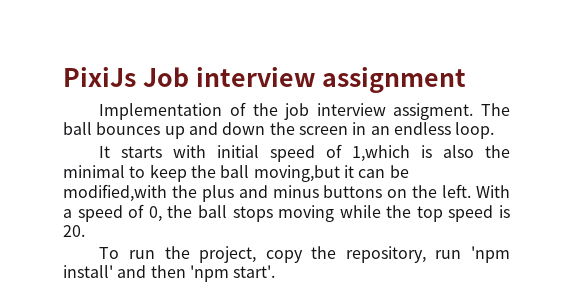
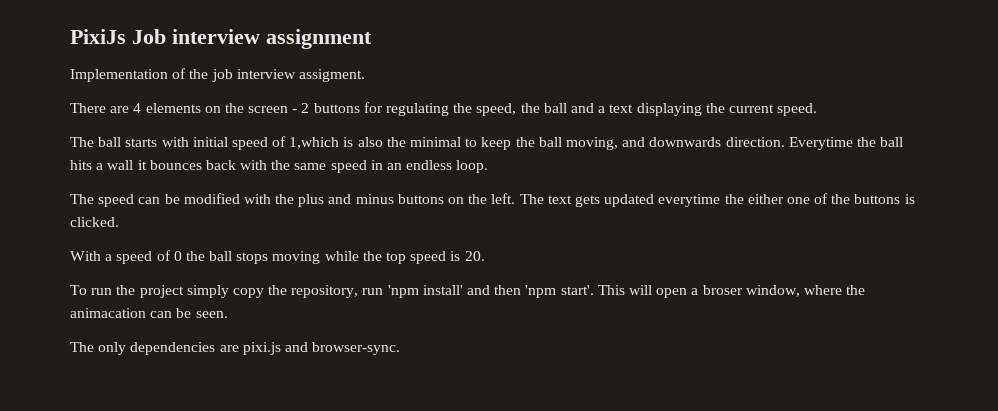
- Implementation of the job interview assigment. The ball bounces up and down the screen in an endless loop.
- It starts with initial speed of 1,which is also the minimal to keep the ball moving,but it can be modified,with the plus and minus buttons on the left. With a speed of 0, the ball stops moving while the top speed is 20.
+ Implementation of the job interview assigment.
+ There are 4 elements on the screen - 2 buttons for regulating the speed, the ball and a text displaying the current speed.
+ The ball starts with initial speed of 1,which is also the minimal to keep the ball moving, and downwards direction. Everytime the ball hits a wall it bounces back with the same speed in an endless loop.
+ The speed can be modified with the plus and minus buttons on the left. The text gets updated everytime the either one of the buttons is clicked.
+ With a speed of 0 the ball stops moving while the top speed is 20.
- To run the project, copy the repository, run 'npm install' and then 'npm start'.
+ To run the project simply copy the repository, run 'npm install' and then 'npm start'.
+ This will open a broser window, where the animacation can be seen.
+ The only dependencies are pixi.js and browser-sync.

